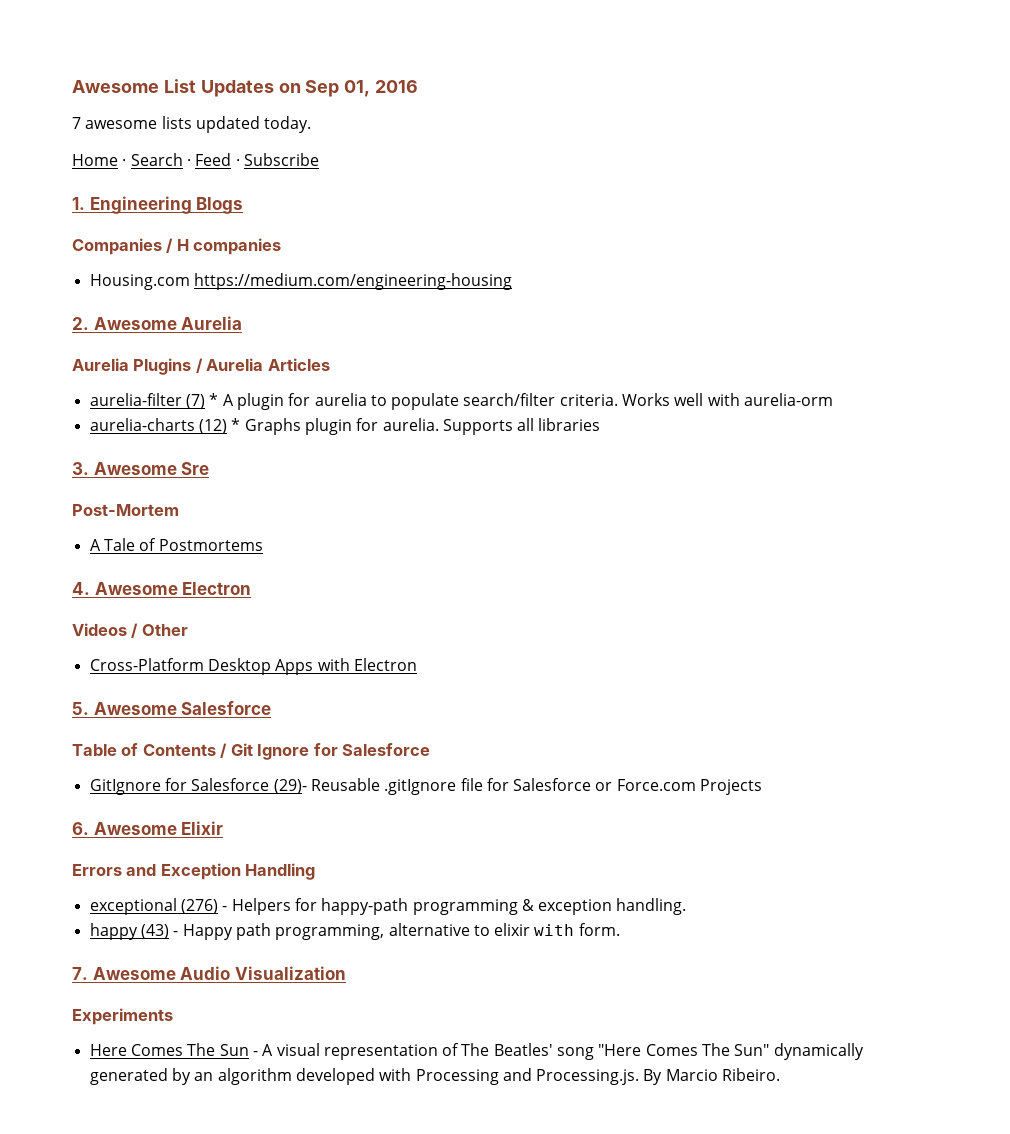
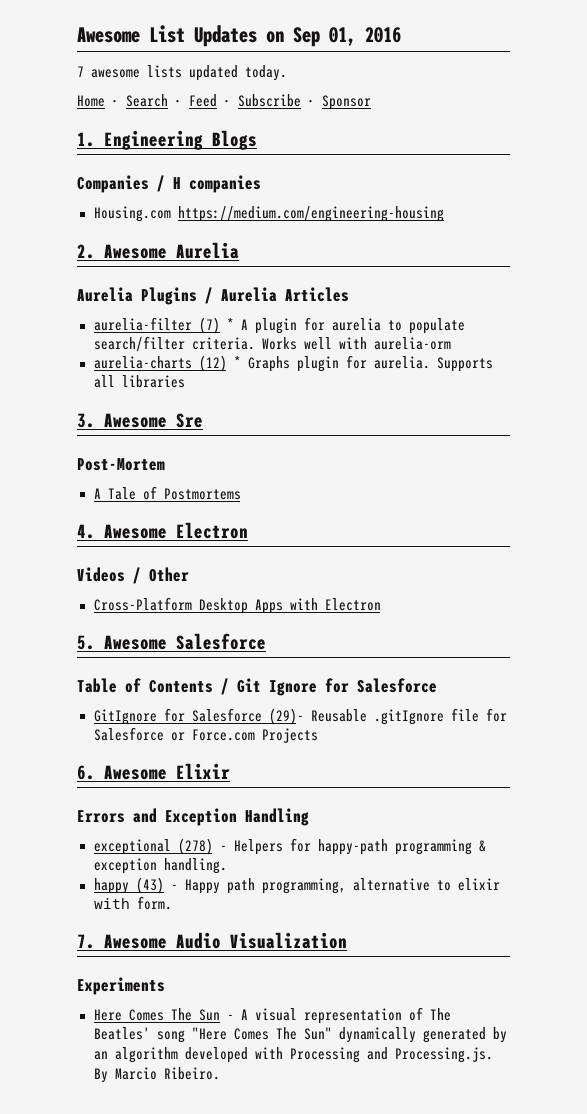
- Home · Search · Feed · Subscribe
+ Home · Search · Feed · Subscribe · Sponsor
- exceptional (276) - Helpers for happy-path programming & exception handling.
+ exceptional (278) - Helpers for happy-path programming & exception handling.

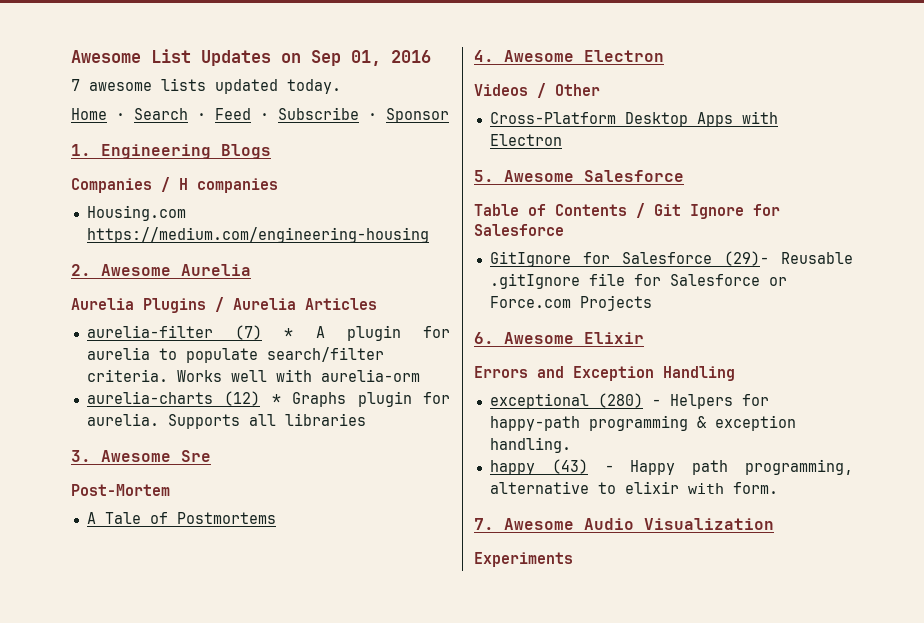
- exceptional (278) - Helpers for happy-path programming & exception handling.
+ exceptional (280) - Helpers for happy-path programming & exception handling.
- Here Comes The Sun - A visual representation of The Beatles' song "Here Comes The Sun" dynamically generated by an algorithm developed with Processing and Processing.js. By Marcio Ribeiro.

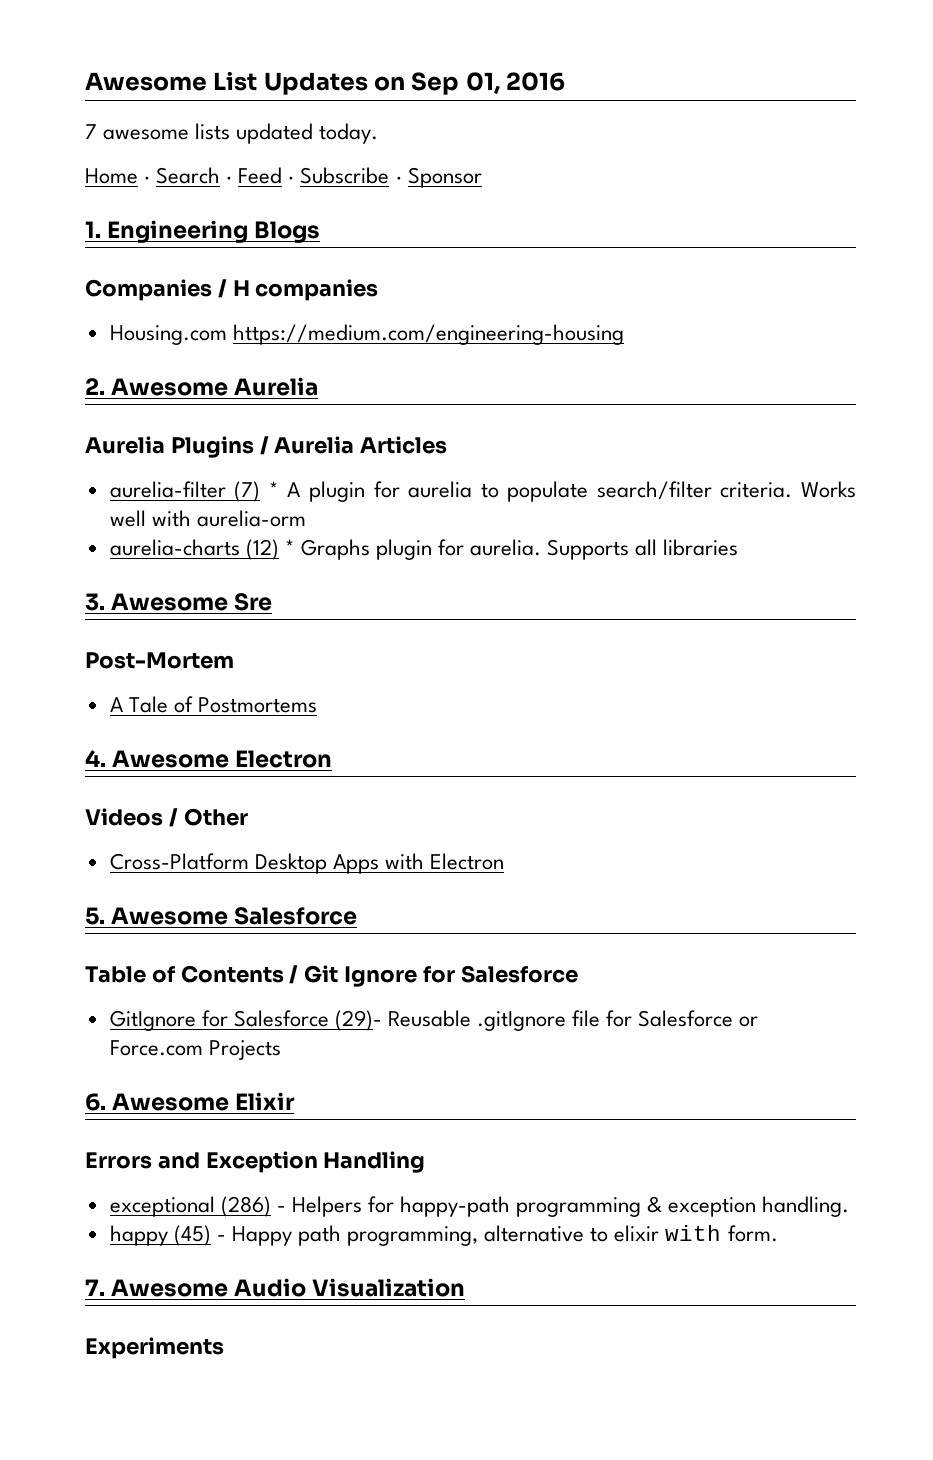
- exceptional (280) - Helpers for happy-path programming & exception handling.
+ exceptional (286) - Helpers for happy-path programming & exception handling.
- happy (43) - Happy path programming, alternative to elixir with form.
+ happy (45) - Happy path programming, alternative to elixir with form.

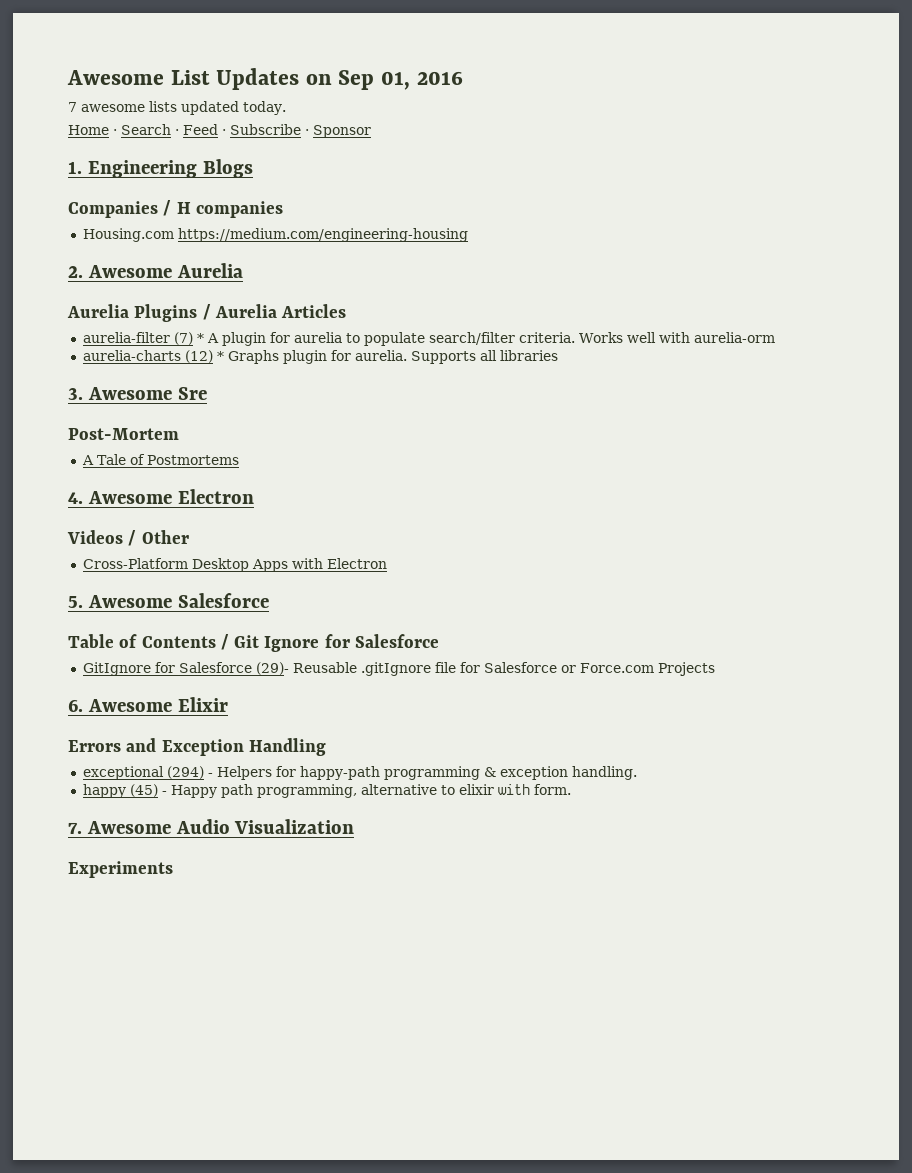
- exceptional (286) - Helpers for happy-path programming & exception handling.
+ exceptional (294) - Helpers for happy-path programming & exception handling.

